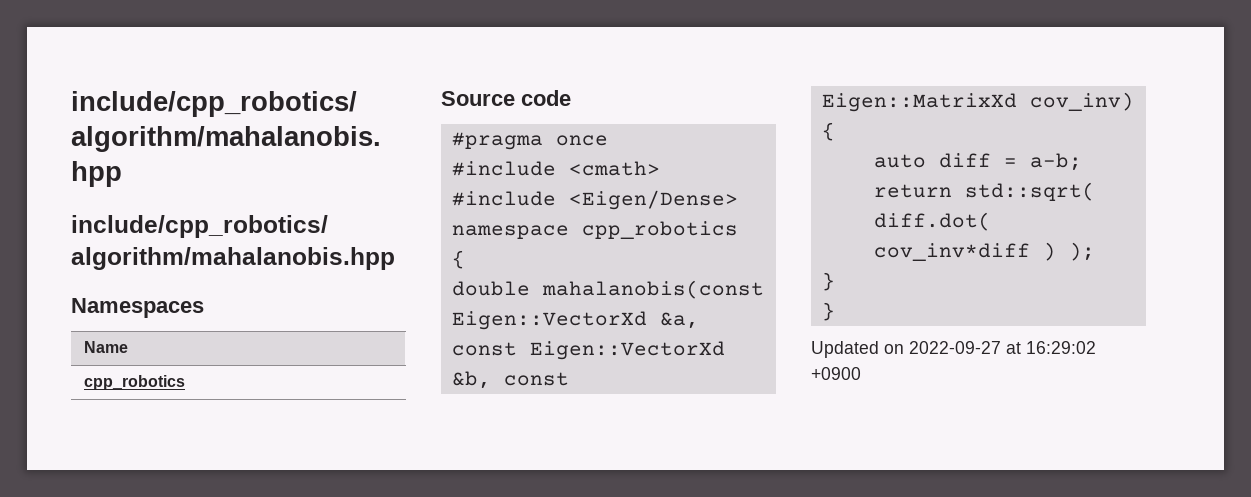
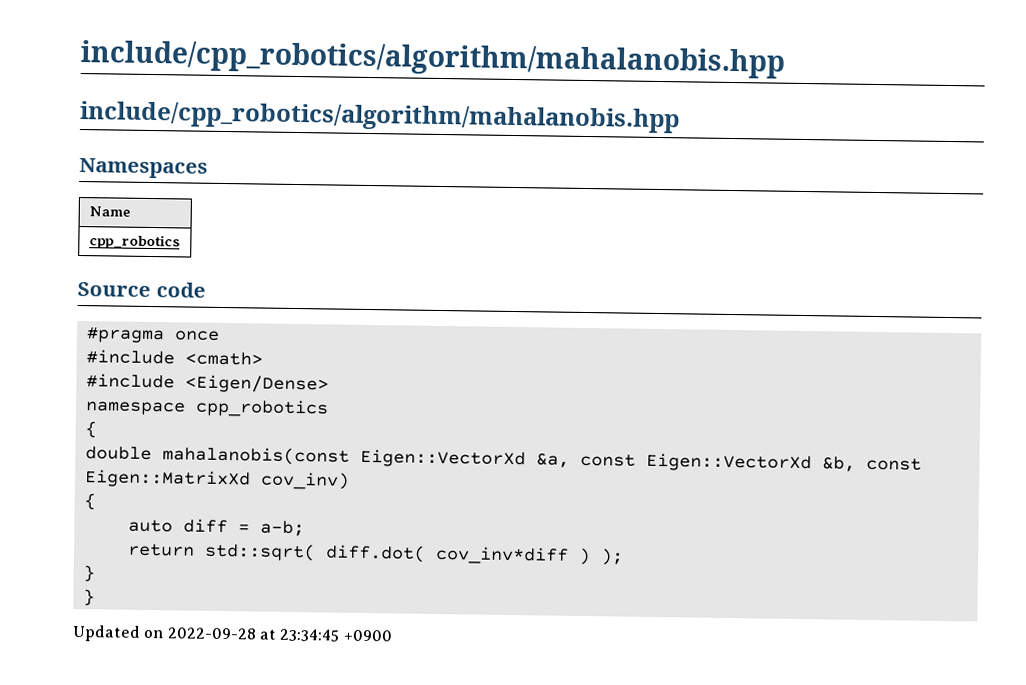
- Updated on 2022-09-27 at 16:29:02 +0900
+ Updated on 2022-09-28 at 23:34:45 +0900

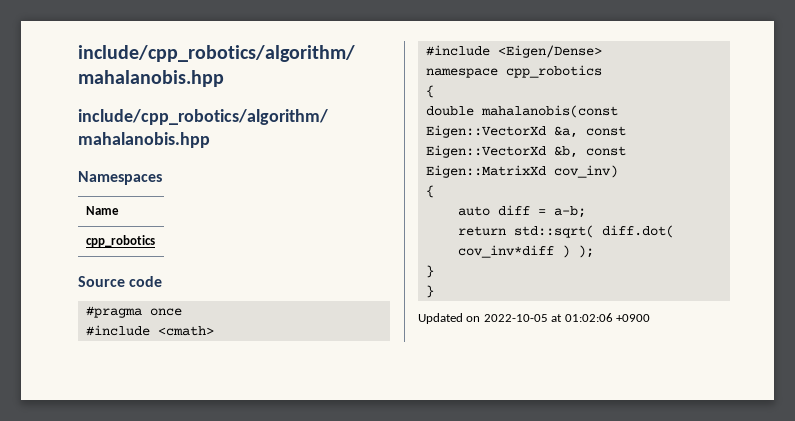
- Updated on 2022-09-28 at 23:34:45 +0900
+ Updated on 2022-10-05 at 01:02:06 +0900

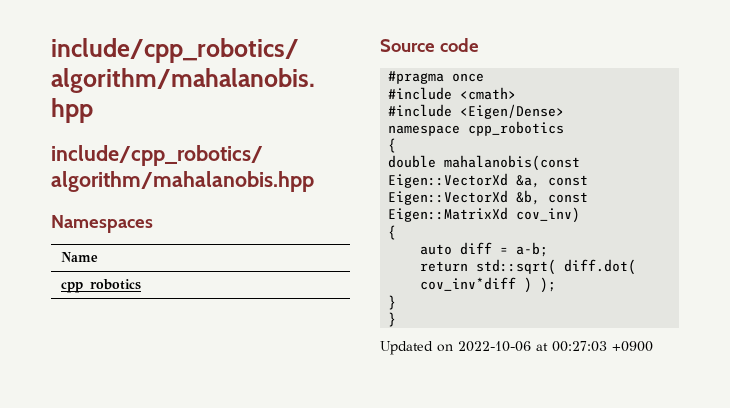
- Updated on 2022-10-05 at 01:02:06 +0900
+ Updated on 2022-10-06 at 00:27:03 +0900

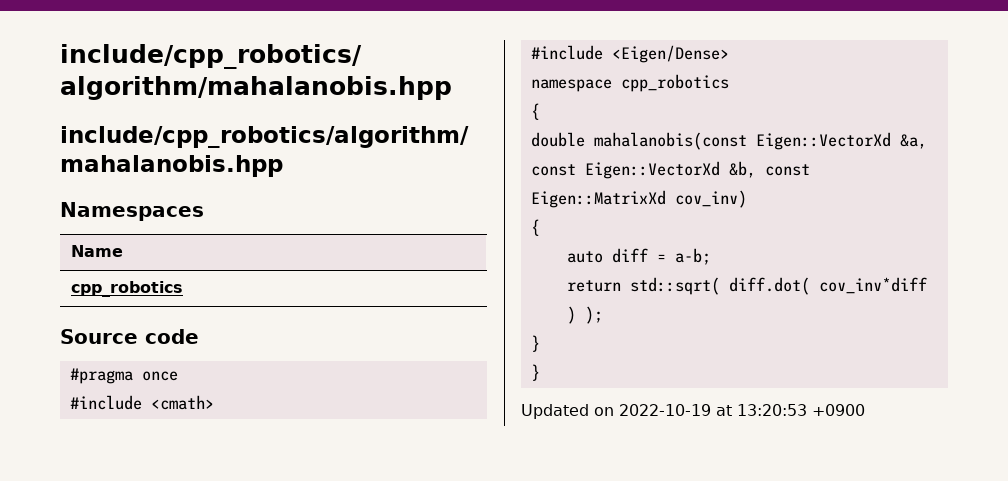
- Updated on 2022-10-06 at 00:27:03 +0900
+ Updated on 2022-10-19 at 13:20:53 +0900

